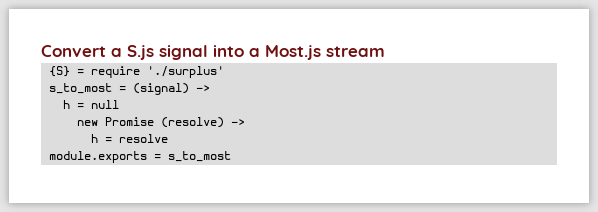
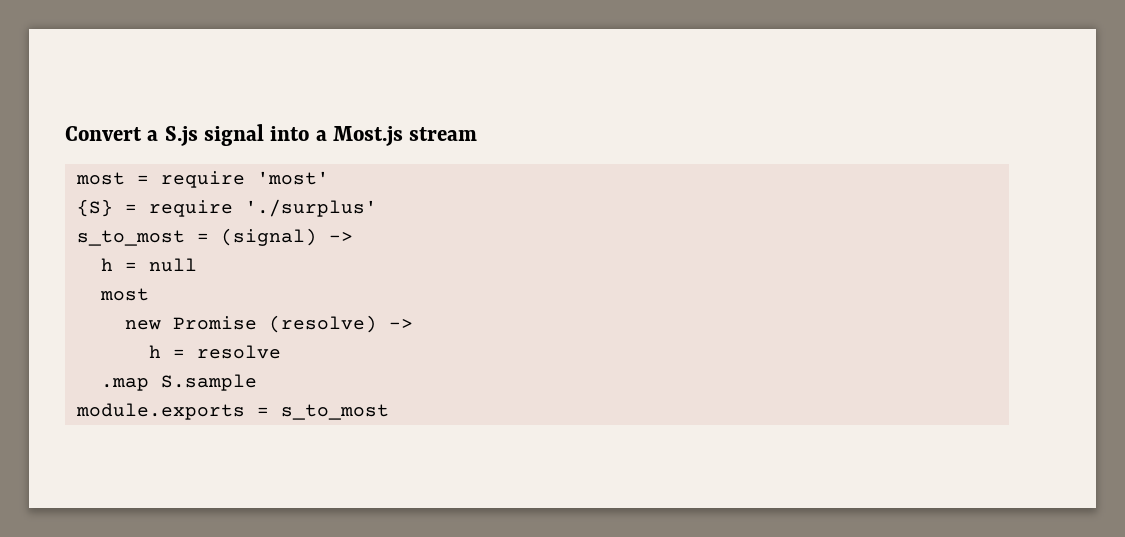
+ most = require 'most'
  h = null
+ most
+ .map S.sample

